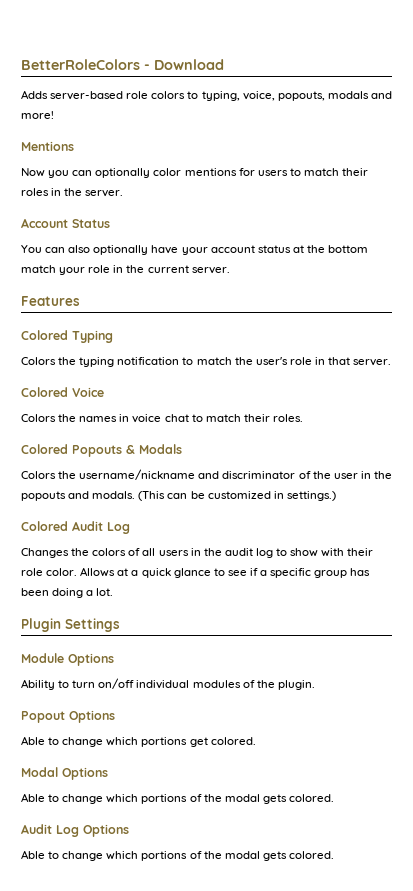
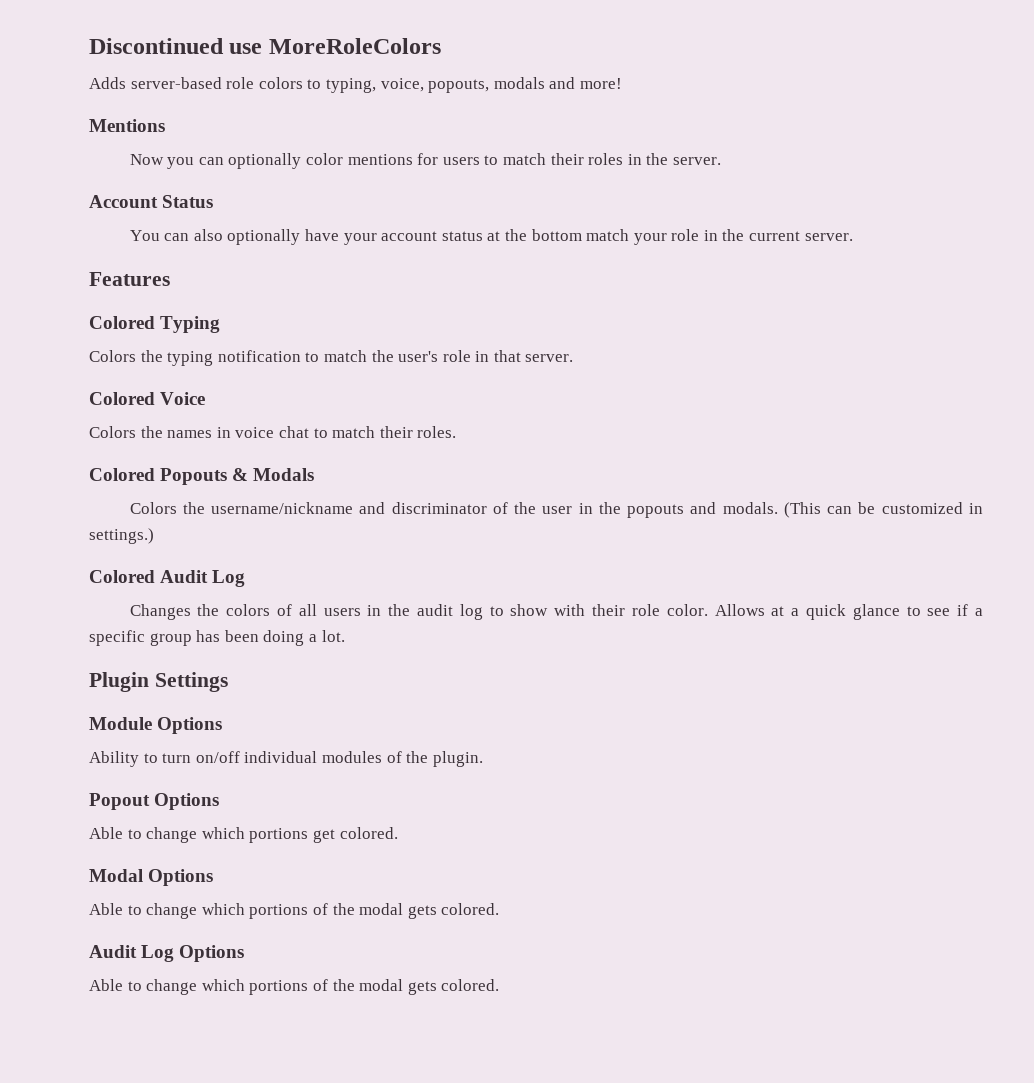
- BetterRoleColors - Download
+ Discontinued use MoreRoleColors

